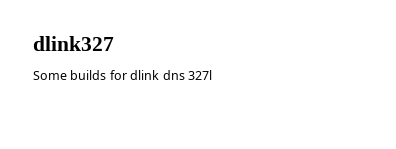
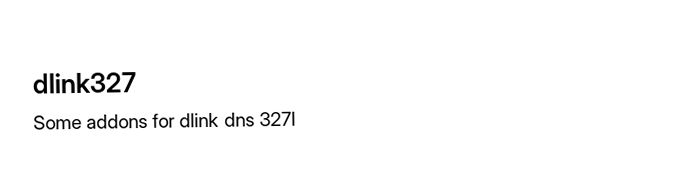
- Some builds for dlink dns 327l
+ Some addons for dlink dns 327l

